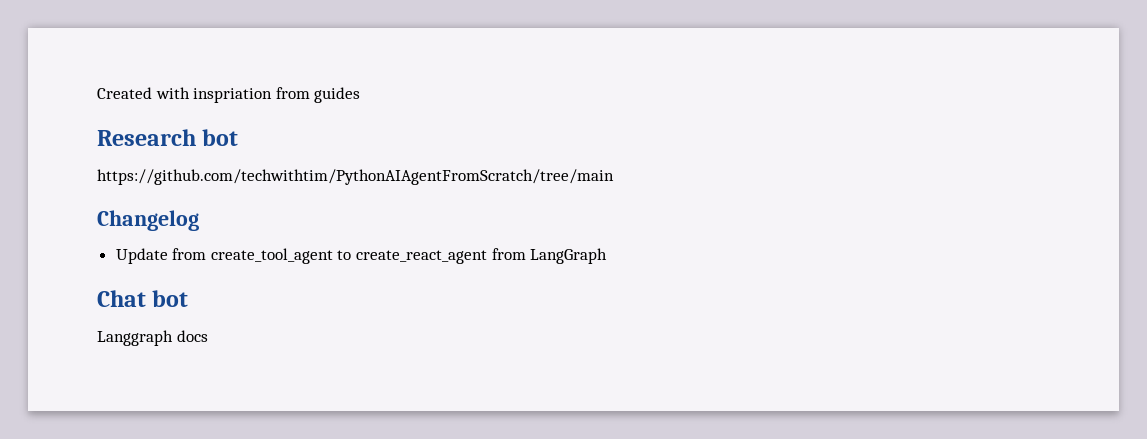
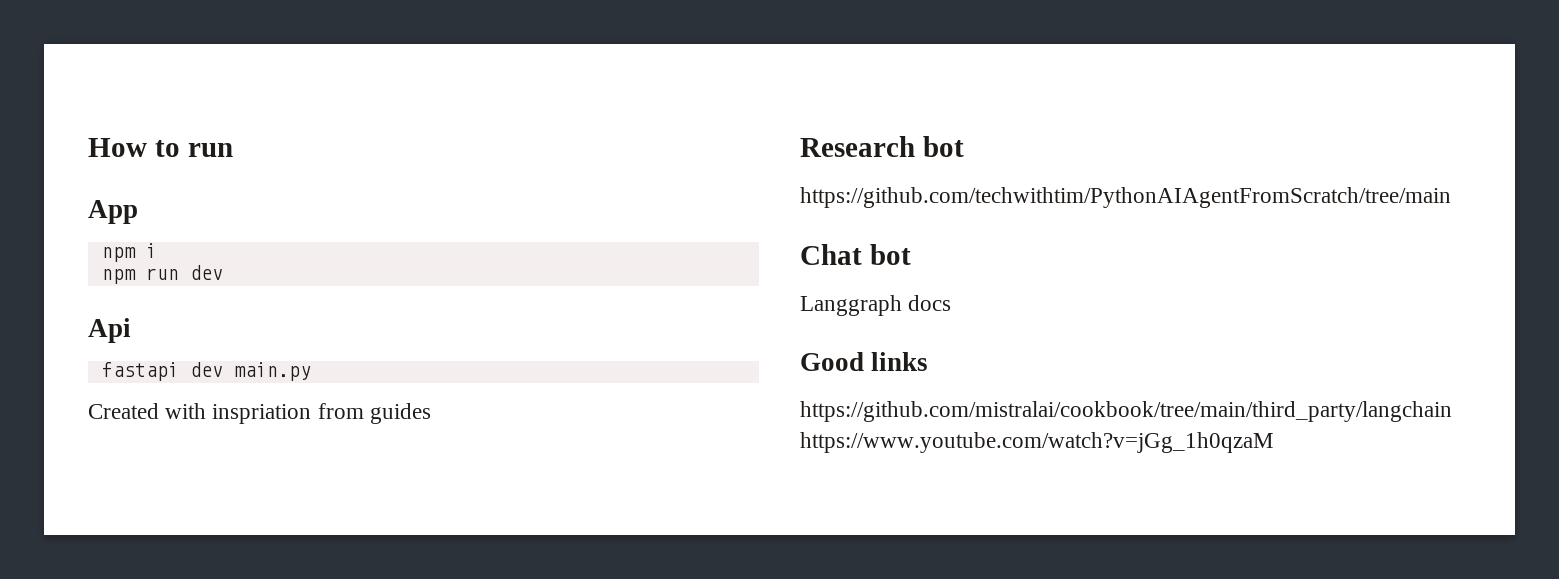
+ How to run
+ App
+ npm i
+ npm run dev
+ Api
+ fastapi dev main.py
- Changelog
- Update from create_tool_agent to create_react_agent from LangGraph
+ Good links
+ https://github.com/mistralai/cookbook/tree/main/third_party/langchain https://www.youtube.com/watch?v=jGg_1h0qzaM

